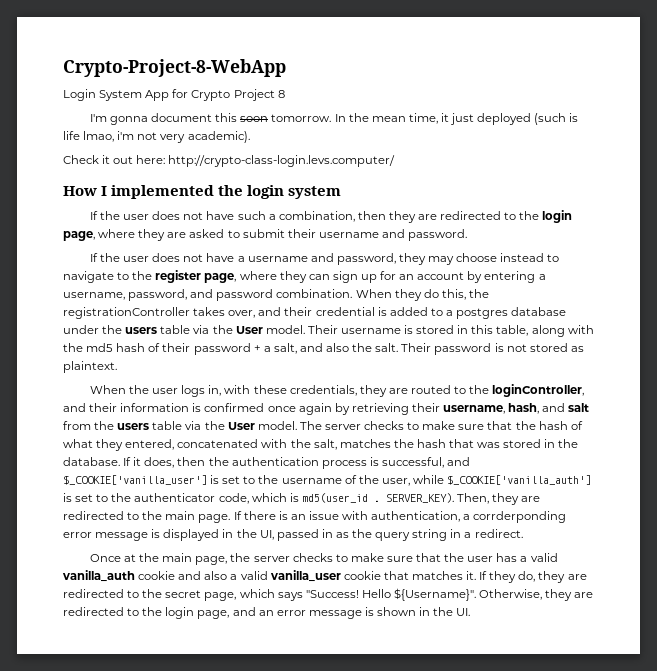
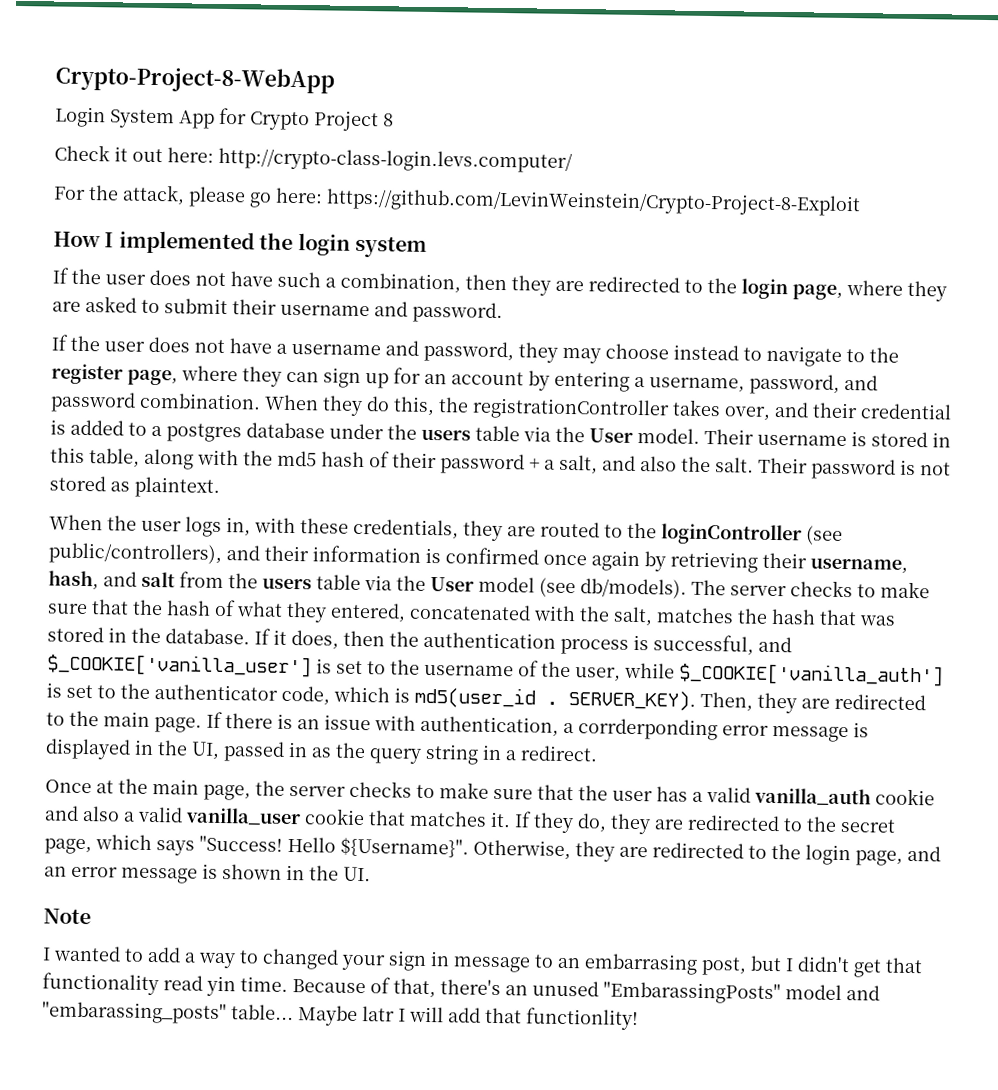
- I'm gonna document this soon tomorrow. In the mean time, it just deployed (such is life lmao, i'm not very academic).
+ For the attack, please go here: https://github.com/LevinWeinstein/Crypto-Project-8-Exploit
- When the user logs in, with these credentials, they are routed to the loginController, and their information is confirmed once again by retrieving their username, hash, and salt from the users table via the User model.
+ When the user logs in, with these credentials, they are routed to the loginController (see public/controllers), and their information is confirmed once again by retrieving their username, hash, and salt from the users table via the User model (see db/models).
+ Note
+ I wanted to add a way to changed your sign in message to an embarrasing post, but I didn't get that functionality read yin time. Because of that, there's an unused "EmbarassingPosts" model and "embarassing_posts" table... Maybe latr I will add that functionlity!

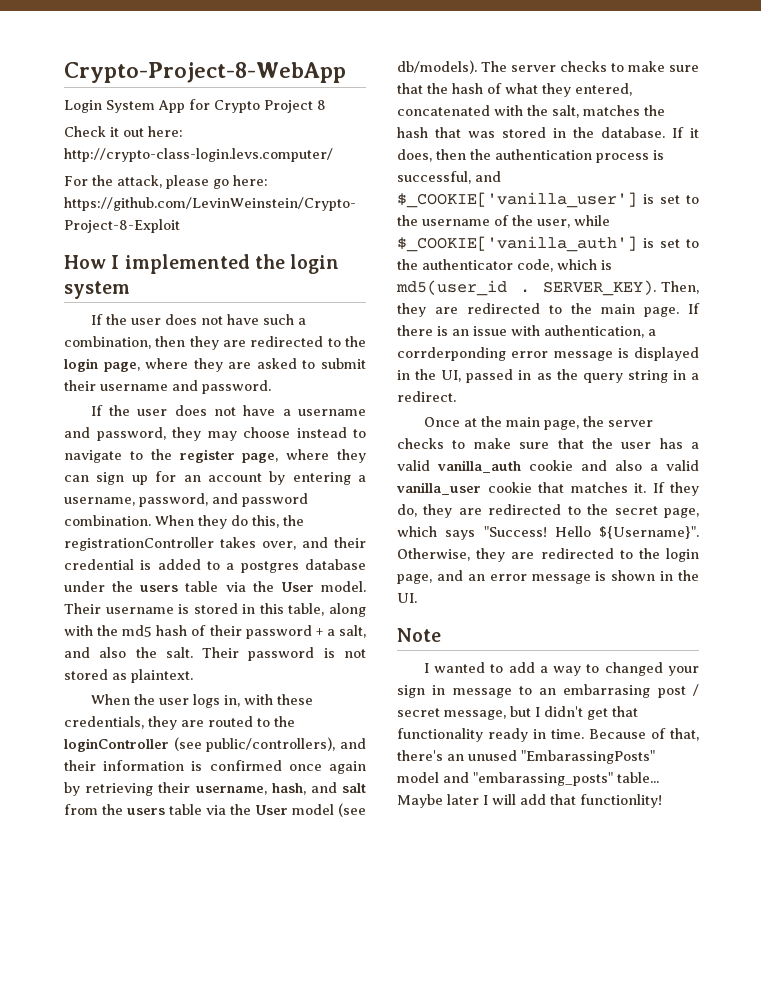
- I wanted to add a way to changed your sign in message to an embarrasing post, but I didn't get that functionality read yin time.
+ I wanted to add a way to changed your sign in message to an embarrasing post / secret message, but I didn't get that functionality ready in time.
- Maybe latr I will add that functionlity!
+ Maybe later I will add that functionlity!

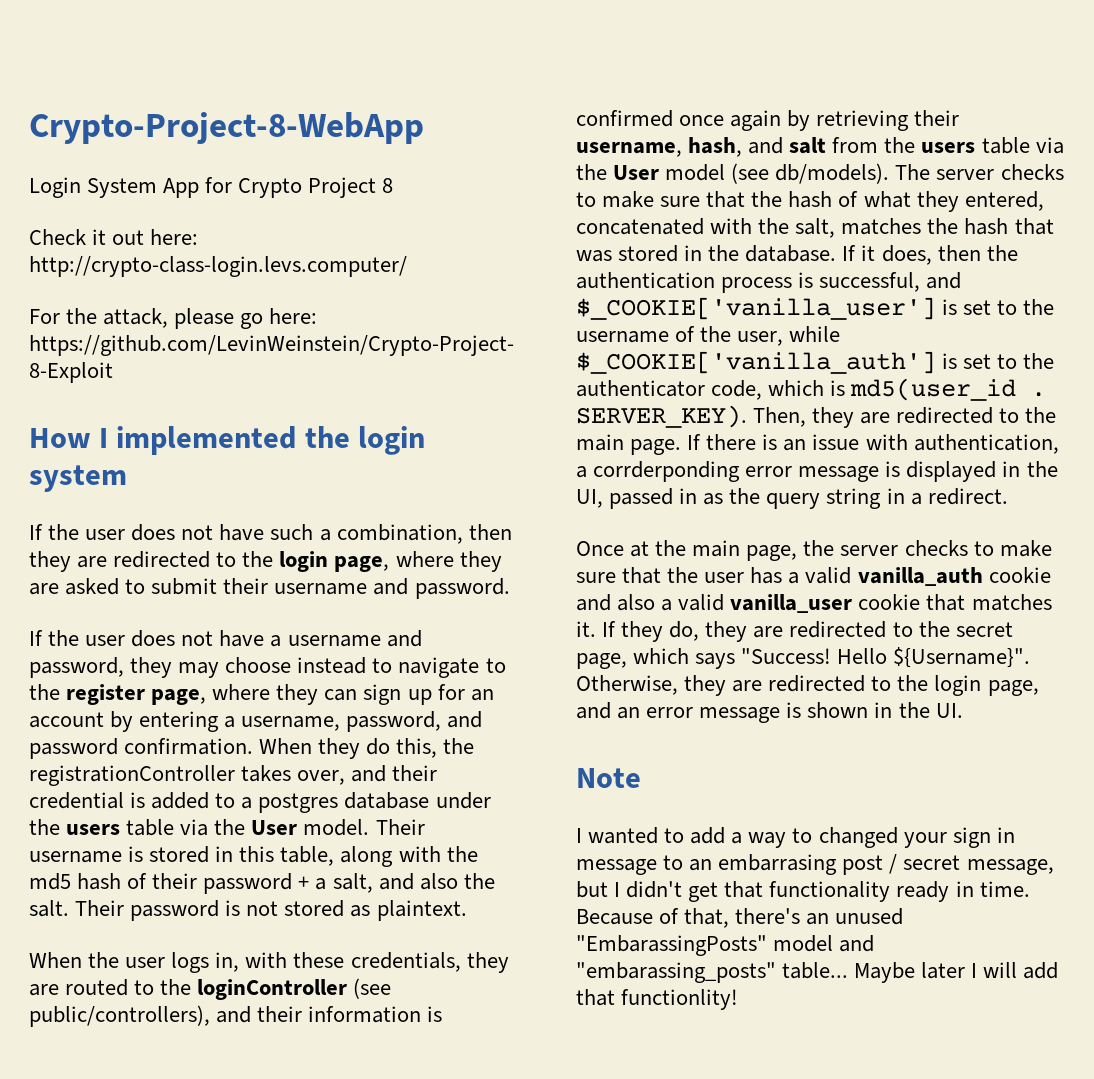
- If the user does not have a username and password, they may choose instead to navigate to the register page, where they can sign up for an account by entering a username, password, and password combination.
+ If the user does not have a username and password, they may choose instead to navigate to the register page, where they can sign up for an account by entering a username, password, and password confirmation.

